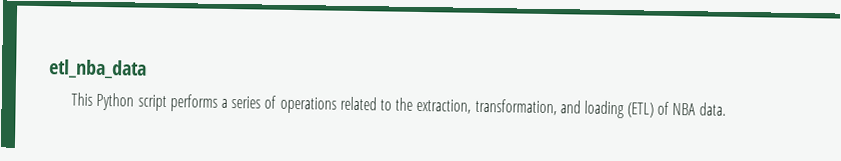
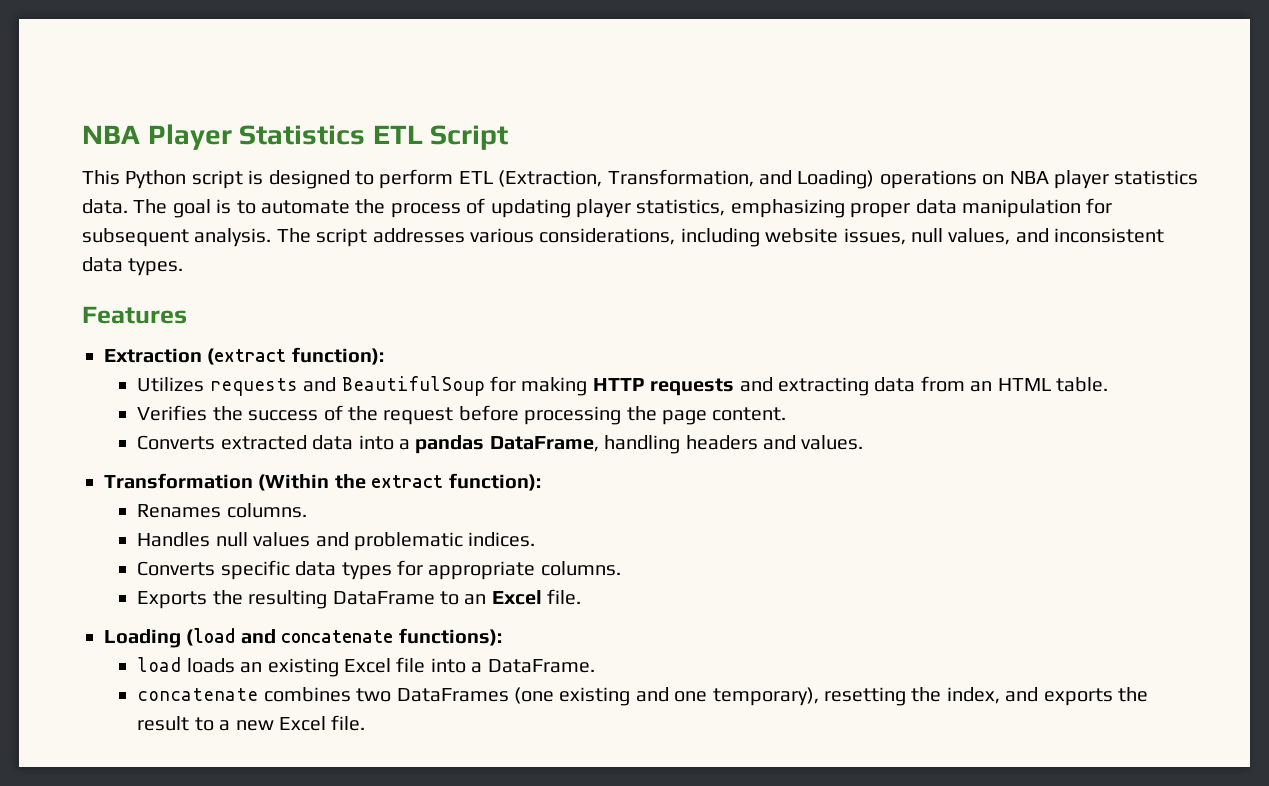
- etl_nba_data
- This Python script performs a series of operations related to the extraction, transformation, and loading (ETL) of NBA data.
+ NBA Player Statistics ETL Script
+ This Python script is designed to perform ETL (Extraction, Transformation, and Loading) operations on NBA player statistics data. The goal is to automate the process of updating player statistics, emphasizing proper data manipulation for subsequent analysis. The script addresses various considerations, including website issues, null values, and inconsistent data types.
+ Features
+ Extraction (extract function):
+ Utilizes requests and BeautifulSoup for making HTTP requests and extracting data from an HTML table.
+ Verifies the success of the request before processing the page content.
+ Converts extracted data into a pandas DataFrame, handling headers and values.
+ Transformation (Within the extract function):
+ Renames columns.
+ Handles null values and problematic indices.
+ Converts specific data types for appropriate columns.
+ Exports the resulting DataFrame to an Excel file.
+ Loading (load and concatenate functions):
+ load loads an existing Excel file into a DataFrame.
+ concatenate combines two DataFrames (one existing and one temporary), resetting the index, and exports the result to a new Excel file.

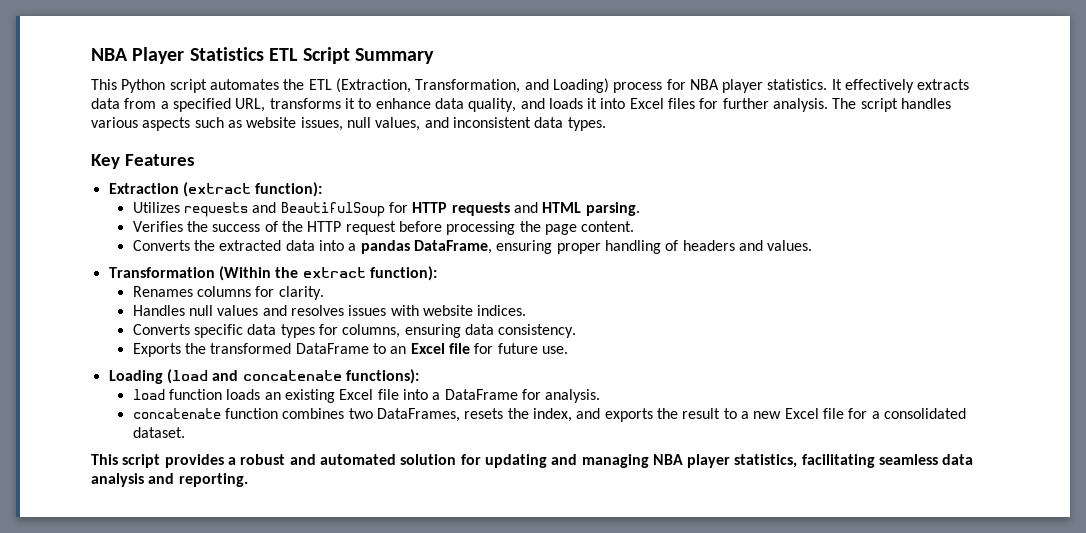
- NBA Player Statistics ETL Script
+ NBA Player Statistics ETL Script Summary
- This Python script is designed to perform ETL (Extraction, Transformation, and Loading) operations on NBA player statistics data. The goal is to automate the process of updating player statistics, emphasizing proper data manipulation for subsequent analysis. The script addresses various considerations, including website issues, null values, and inconsistent data types.
+ This Python script automates the ETL (Extraction, Transformation, and Loading) process for NBA player statistics. It effectively extracts data from a specified URL, transforms it to enhance data quality, and loads it into Excel files for further analysis. The script handles various aspects such as website issues, null values, and inconsistent data types.
- Features
+ Key Features
- Utilizes requests and BeautifulSoup for making HTTP requests and extracting data from an HTML table.
+ Utilizes requests and BeautifulSoup for HTTP requests and HTML parsing.
- Verifies the success of the request before processing the page content.
+ Verifies the success of the HTTP request before processing the page content.
- Converts extracted data into a pandas DataFrame, handling headers and values.
+ Converts the extracted data into a pandas DataFrame, ensuring proper handling of headers and values.
- Renames columns.
+ Renames columns for clarity.
- Handles null values and problematic indices.
+ Handles null values and resolves issues with website indices.
- Converts specific data types for appropriate columns.
+ Converts specific data types for columns, ensuring data consistency.
- Exports the resulting DataFrame to an Excel file.
+ Exports the transformed DataFrame to an Excel file for future use.
- load loads an existing Excel file into a DataFrame.
- concatenate combines two DataFrames (one existing and one temporary), resetting the index, and exports the result to a new Excel file.
+ load function loads an existing Excel file into a DataFrame for analysis.
+ concatenate function combines two DataFrames, resets the index, and exports the result to a new Excel file for a consolidated dataset.
+ This script provides a robust and automated solution for updating and managing NBA player statistics, facilitating seamless data analysis and reporting.

